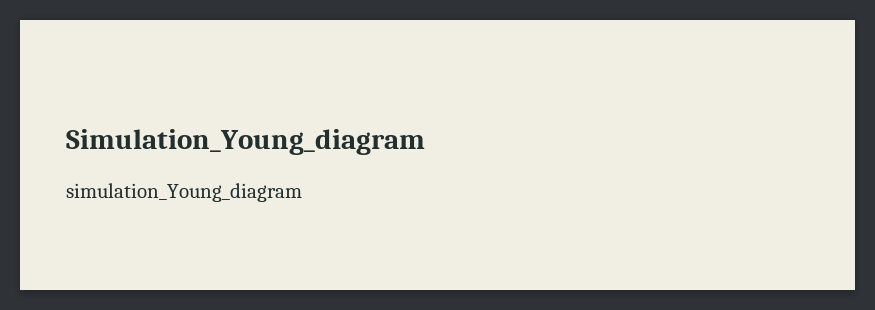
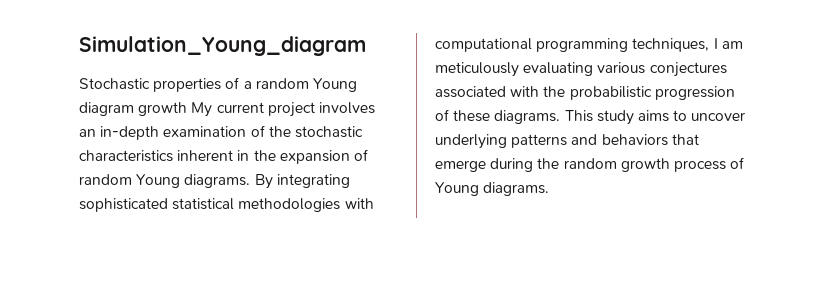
- simulation_Young_diagram
+ Stochastic properties of a random Young diagram growth My current project involves an in-depth examination of the stochastic characteristics inherent in the expansion of random Young diagrams. By integrating sophisticated statistical methodologies with computational programming techniques, I am meticulously evaluating various conjectures associated with the probabilistic progression of these diagrams. This study aims to uncover underlying patterns and behaviors that emerge during the random growth process of Young diagrams.

